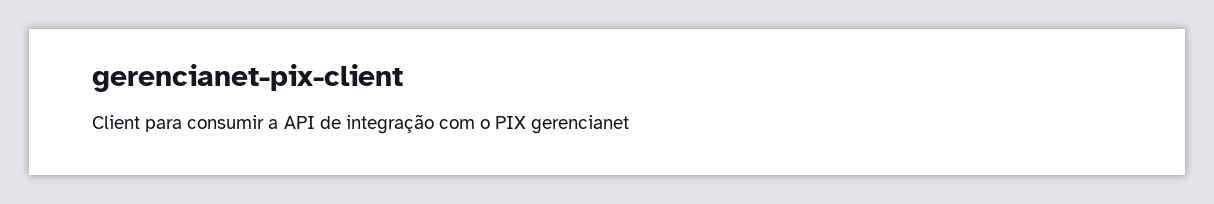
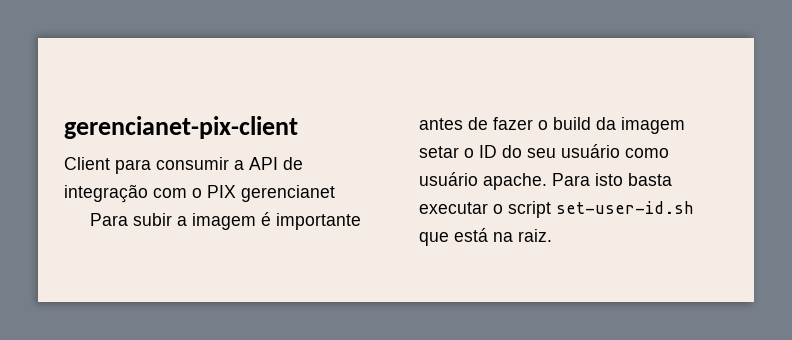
+ Para subir a imagem é importante antes de fazer o build da imagem setar o ID do seu usuário como usuário apache. Para isto basta executar o script set-user-id.sh que está na raiz.

